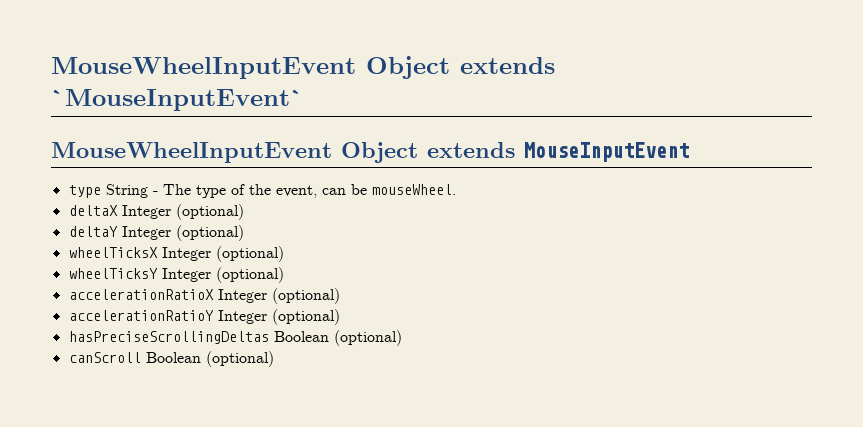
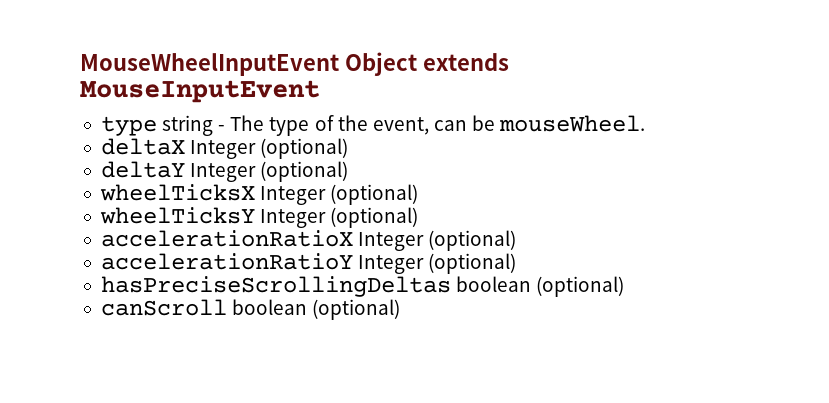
- MouseWheelInputEvent Object extends `MouseInputEvent`
- type String - The type of the event, can be mouseWheel.
+ type string - The type of the event, can be mouseWheel.
- hasPreciseScrollingDeltas Boolean (optional)
+ hasPreciseScrollingDeltas boolean (optional)
- canScroll Boolean (optional)
+ canScroll boolean (optional)

